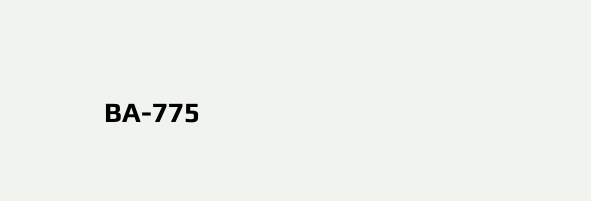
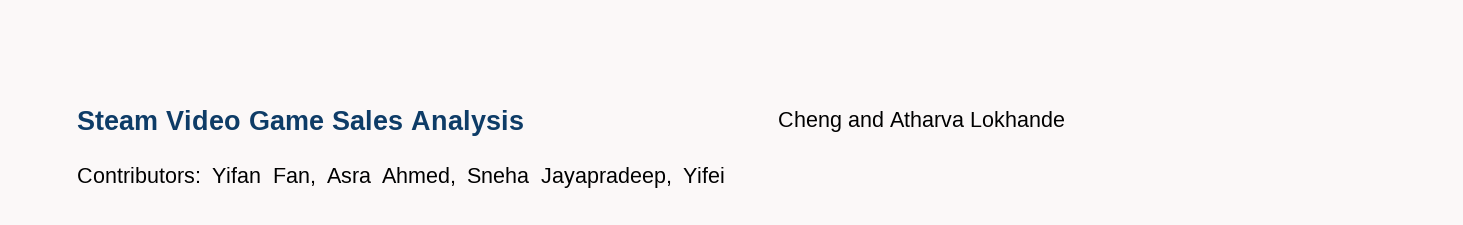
- BA-775
+ Steam Video Game Sales Analysis
+ Contributors: Yifan Fan, Asra Ahmed, Sneha Jayapradeep, Yifei Cheng and Atharva Lokhande

